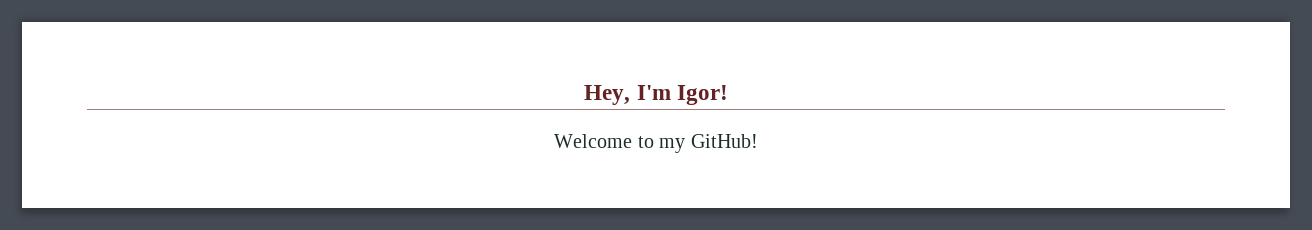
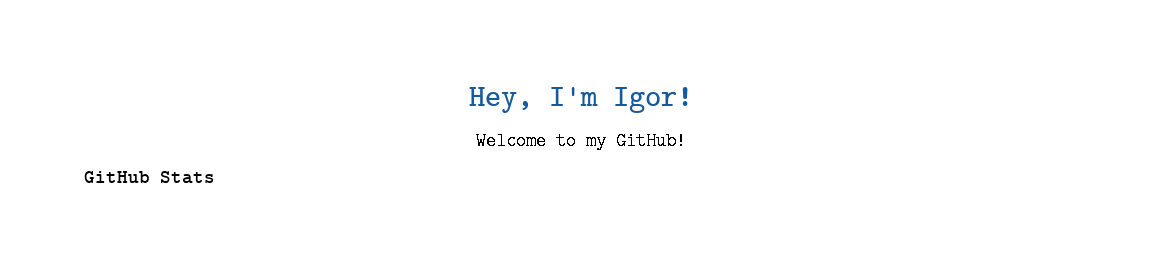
+ GitHub Stats

